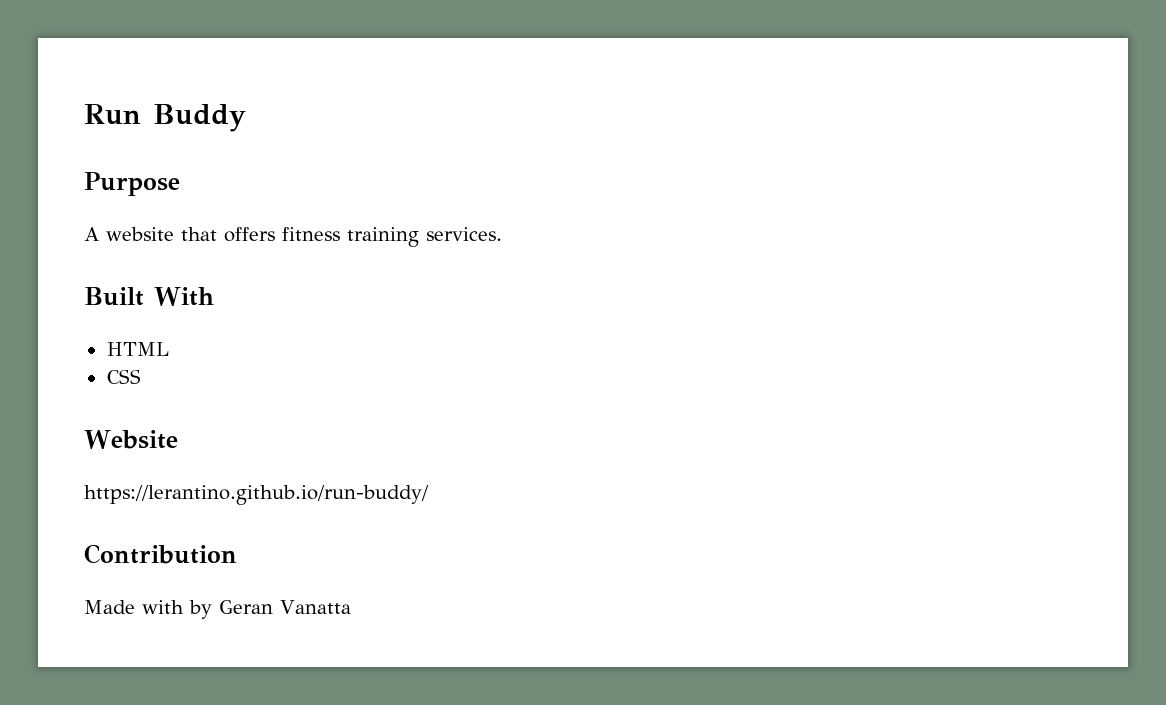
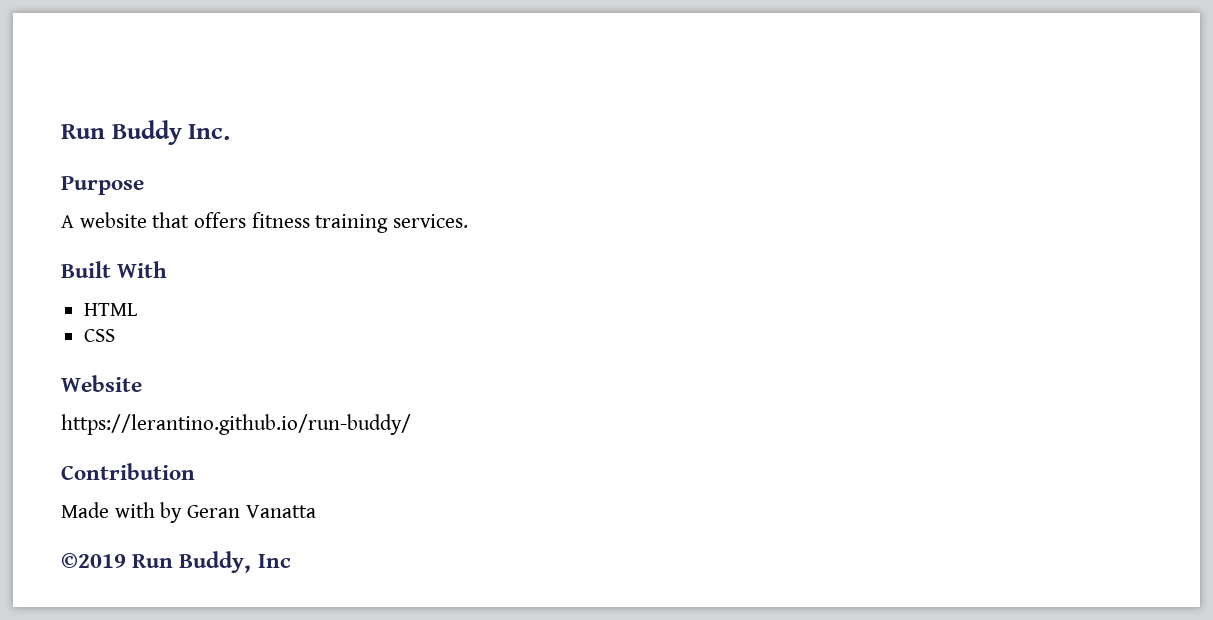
- Run Buddy
+ Run Buddy Inc.
+ ©2019 Run Buddy, Inc

